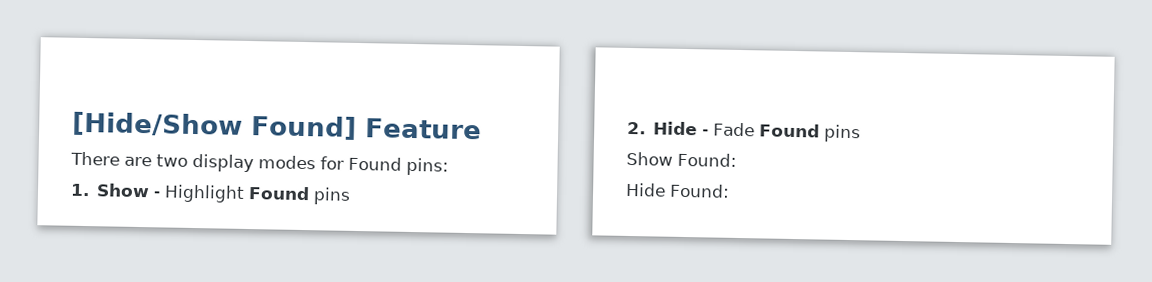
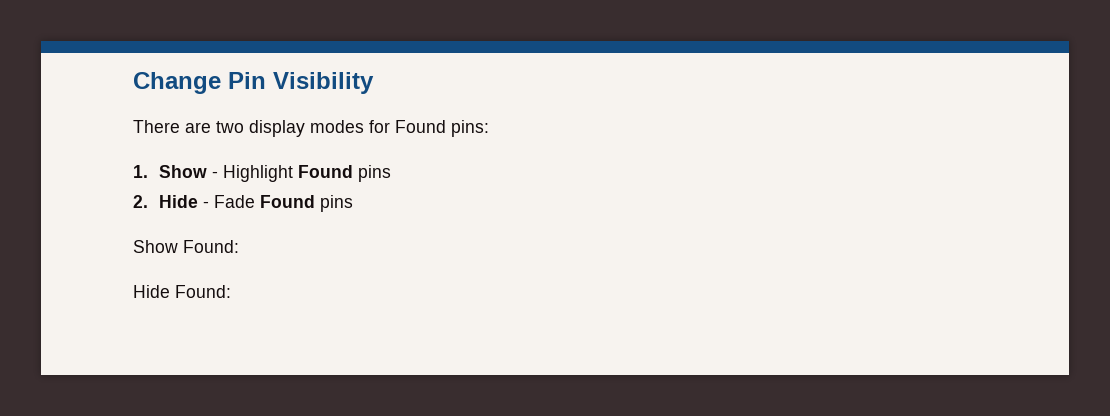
- [Hide/Show Found] Feature
+ Change Pin Visibility

